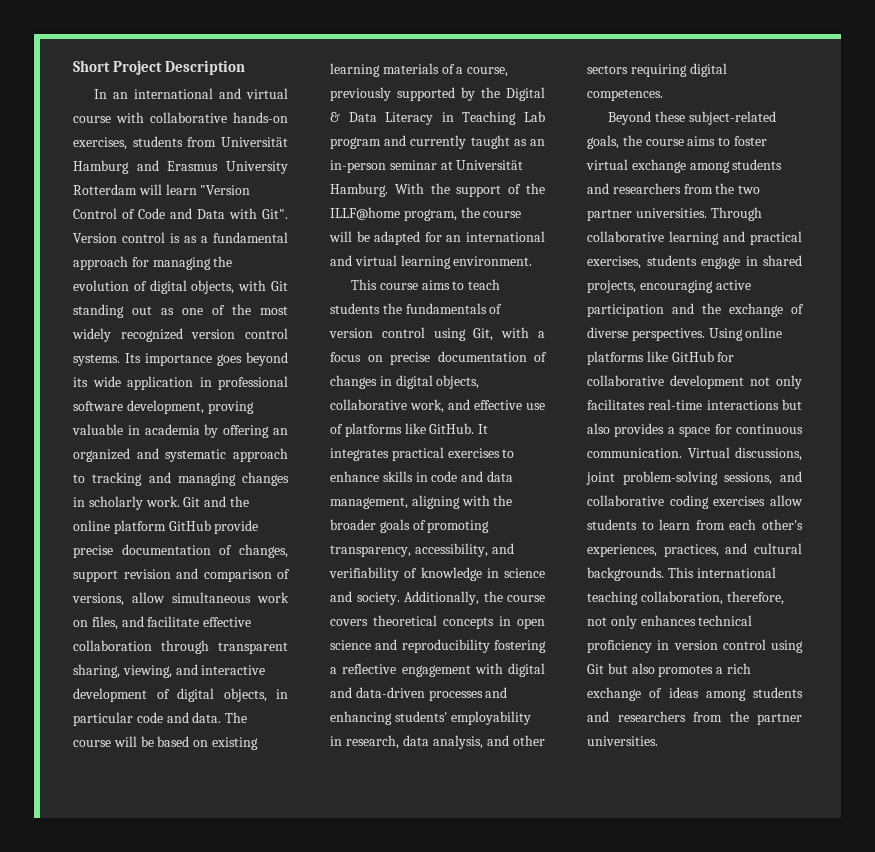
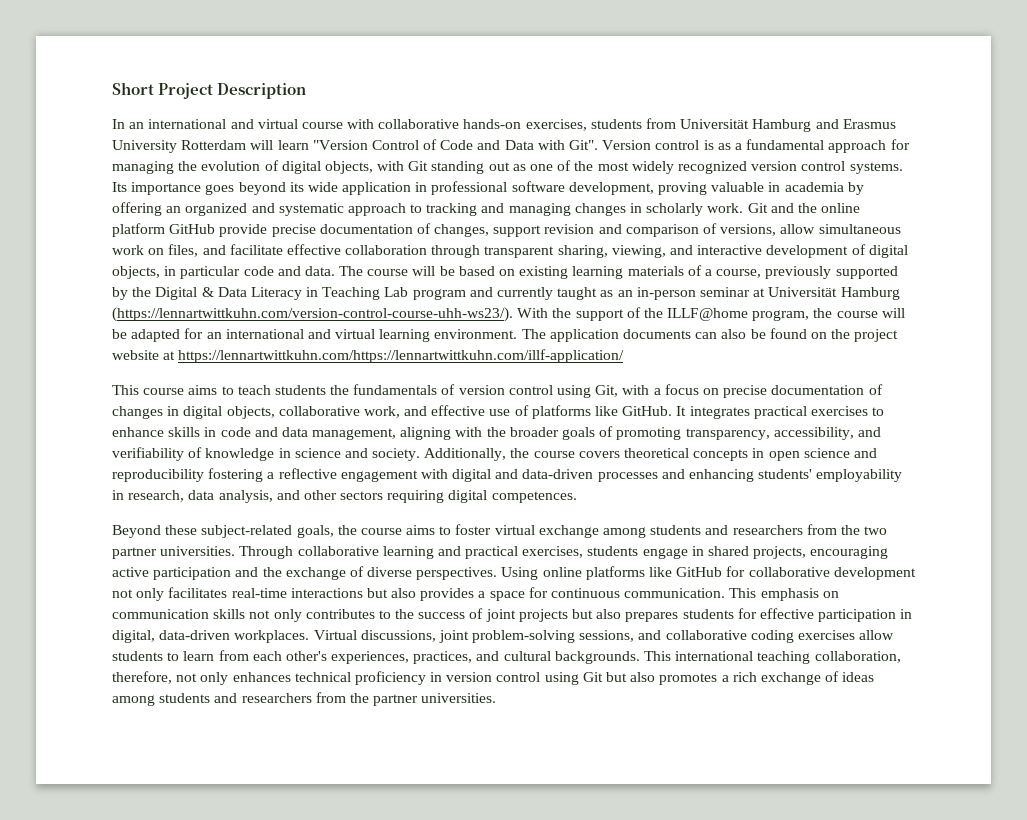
- The course will be based on existing learning materials of a course, previously supported by the Digital & Data Literacy in Teaching Lab program and currently taught as an in-person seminar at Universität Hamburg. With the support of the ILLF@home program, the course will be adapted for an international and virtual learning environment.
+ The course will be based on existing learning materials of a course, previously supported by the Digital & Data Literacy in Teaching Lab program and currently taught as an in-person seminar at Universität Hamburg (https://lennartwittkuhn.com/version-control-course-uhh-ws23/). With the support of the ILLF@home program, the course will be adapted for an international and virtual learning environment. The application documents can also be found on the project website at https://lennartwittkuhn.com/https://lennartwittkuhn.com/illf-application/
+ This emphasis on communication skills not only contributes to the success of joint projects but also prepares students for effective participation in digital, data-driven workplaces.

